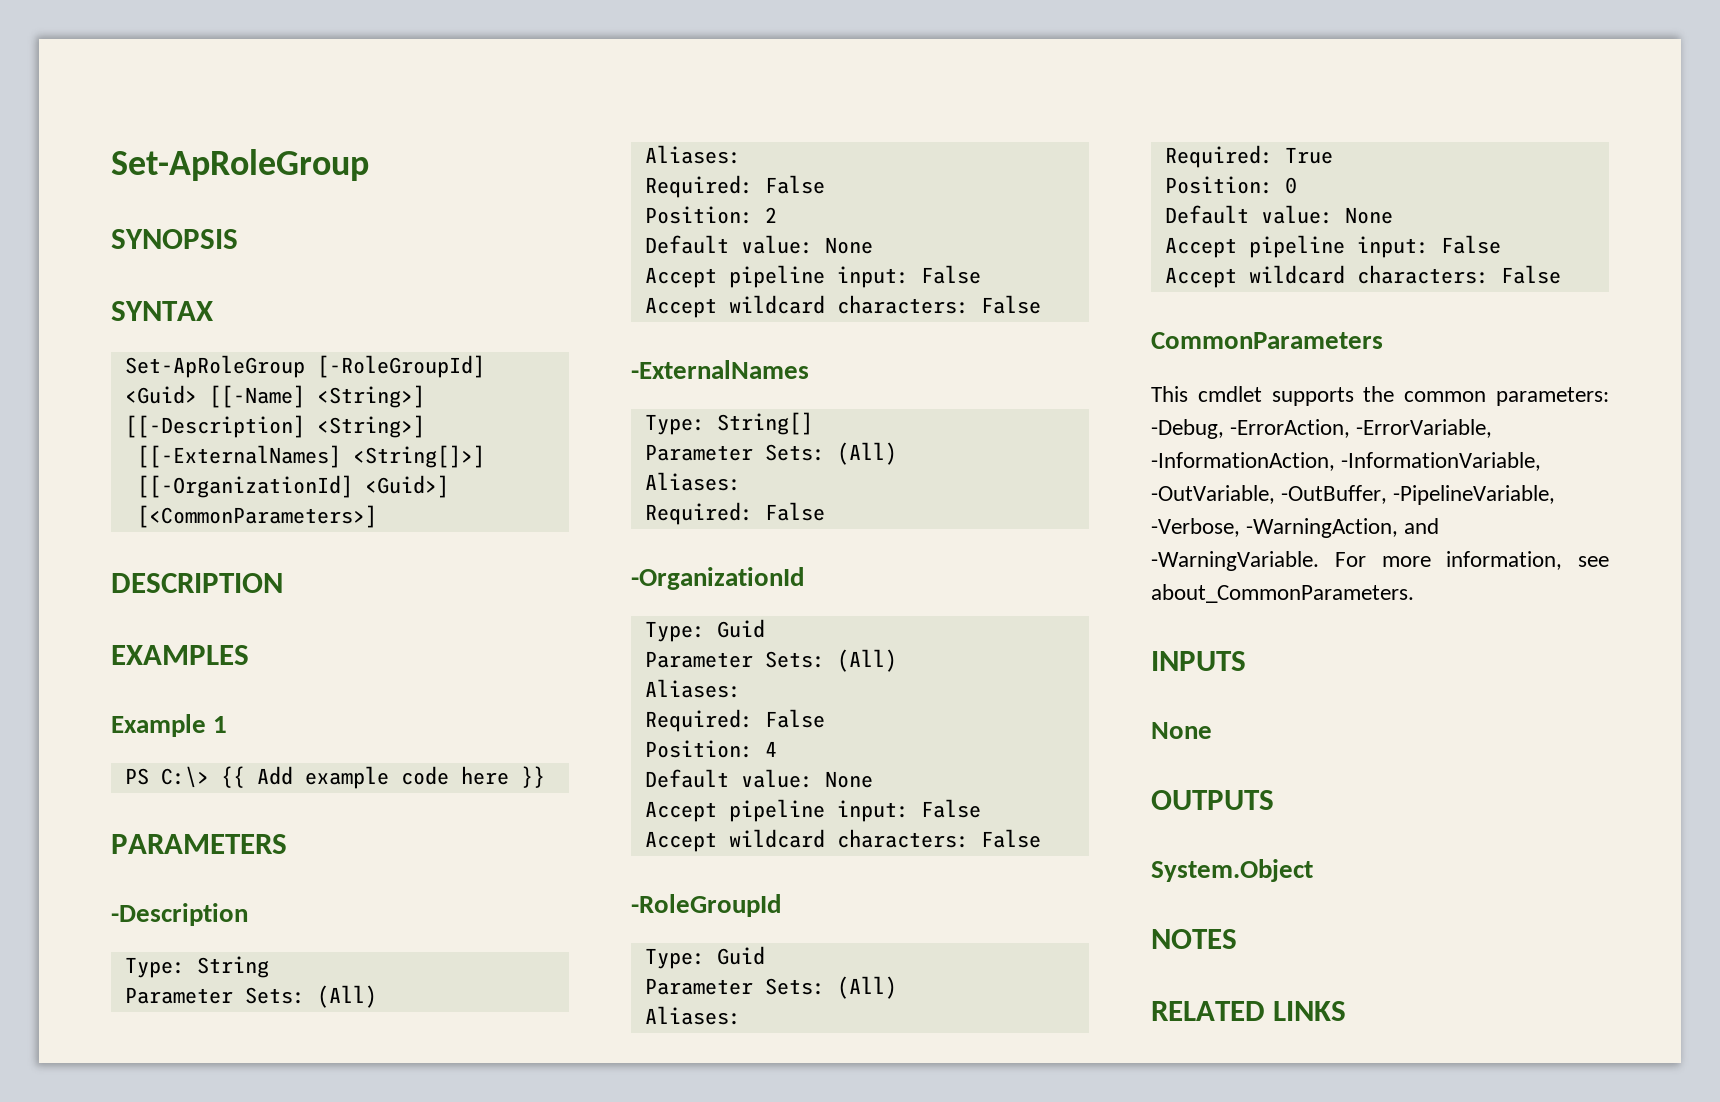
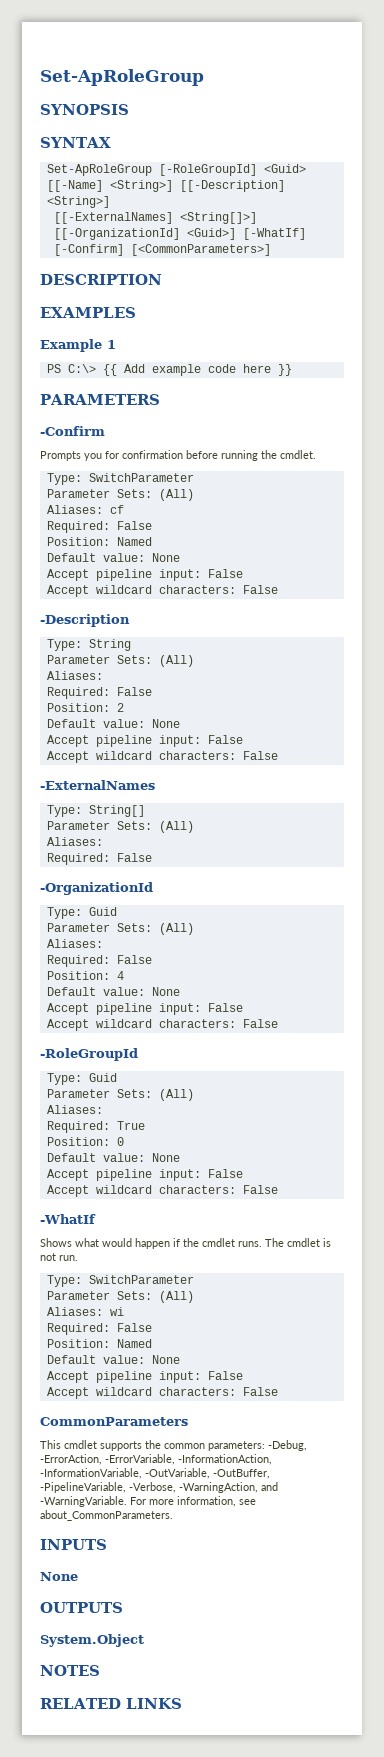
- [[-ExternalNames] <String[]>] [[-OrganizationId] <Guid>] [<CommonParameters>]
+ [[-ExternalNames] <String[]>] [[-OrganizationId] <Guid>] [-WhatIf] [-Confirm] [<CommonParameters>]
+ -Confirm
+ Prompts you for confirmation before running the cmdlet.
+ Type: SwitchParameter
+ Parameter Sets: (All)
+ Aliases: cf
+ Required: False
+ Position: Named
+ Default value: None
+ Accept pipeline input: False
+ Accept wildcard characters: False
+ -WhatIf
+ Shows what would happen if the cmdlet runs. The cmdlet is not run.
+ Type: SwitchParameter
+ Parameter Sets: (All)
+ Aliases: wi
+ Required: False
+ Position: Named
+ Default value: None
+ Accept pipeline input: False
+ Accept wildcard characters: False

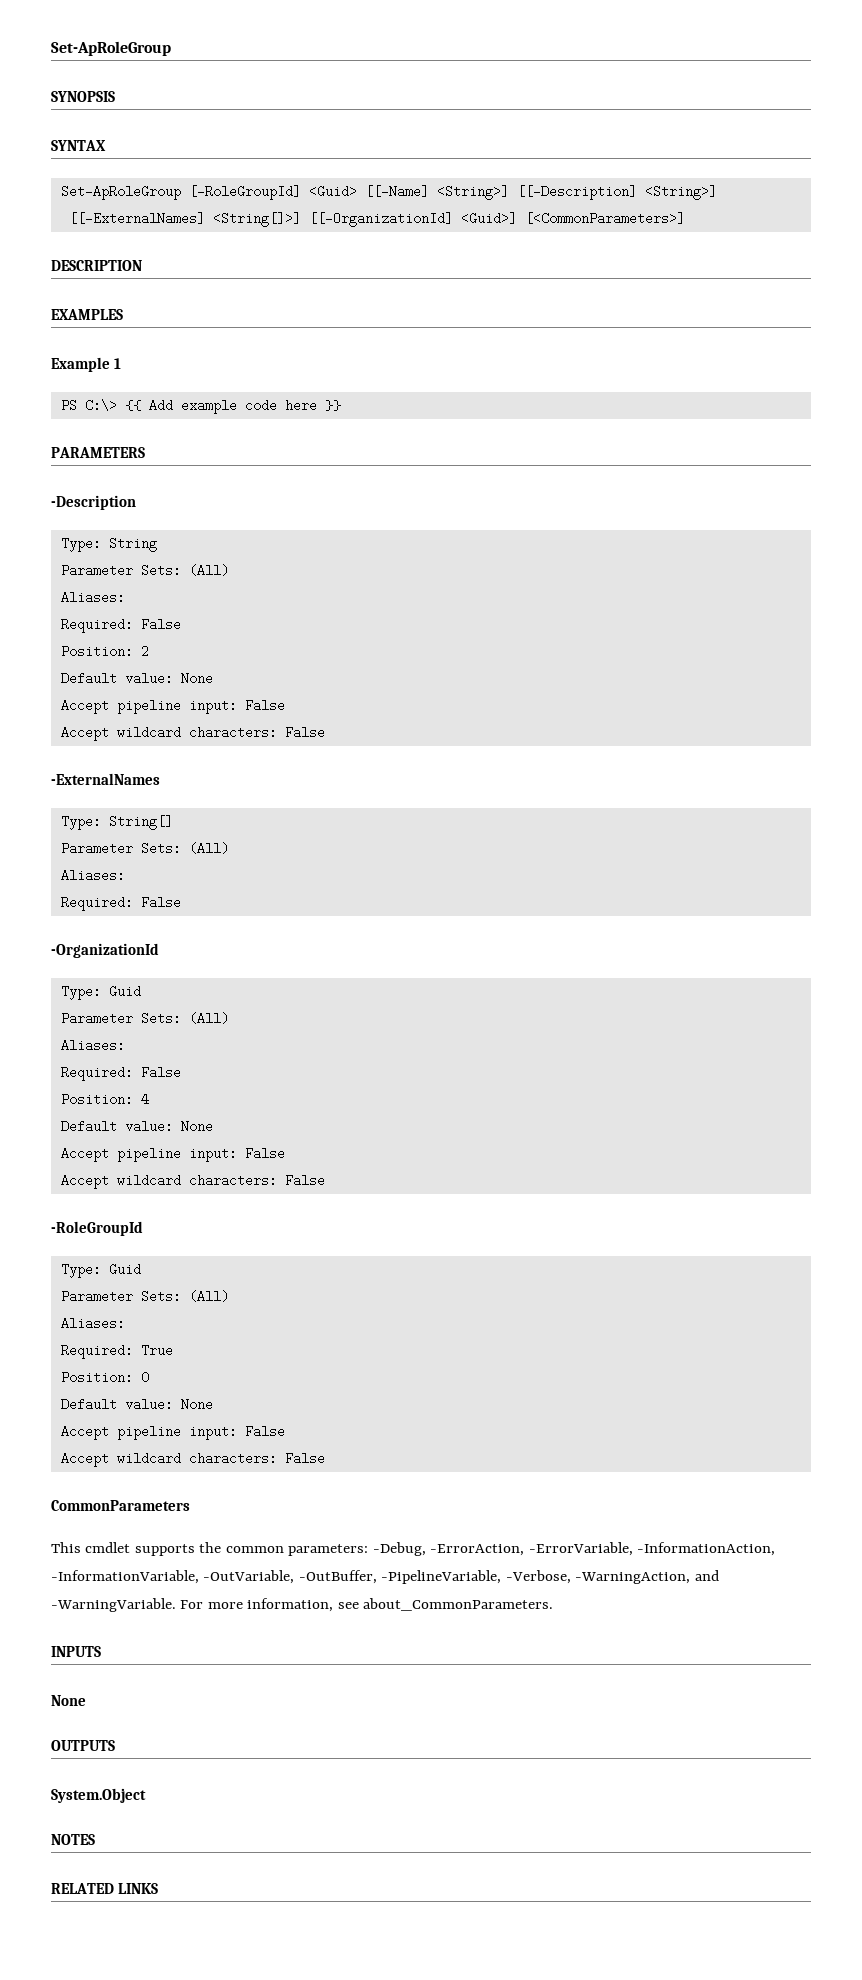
- [[-ExternalNames] <String[]>] [[-OrganizationId] <Guid>] [-WhatIf] [-Confirm] [<CommonParameters>]
+ [[-ExternalNames] <String[]>] [[-OrganizationId] <Guid>] [<CommonParameters>]
- -Confirm
- Prompts you for confirmation before running the cmdlet.
- Type: SwitchParameter
- Parameter Sets: (All)
- Aliases: cf
- Required: False
- Position: Named
- Default value: None
- Accept pipeline input: False
- Accept wildcard characters: False
- -WhatIf
- Shows what would happen if the cmdlet runs. The cmdlet is not run.
- Type: SwitchParameter
- Parameter Sets: (All)
- Aliases: wi
- Required: False
- Position: Named
- Default value: None
- Accept pipeline input: False
- Accept wildcard characters: False

